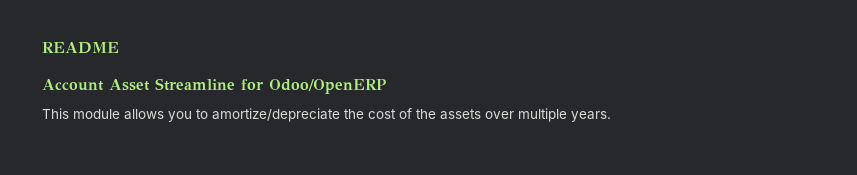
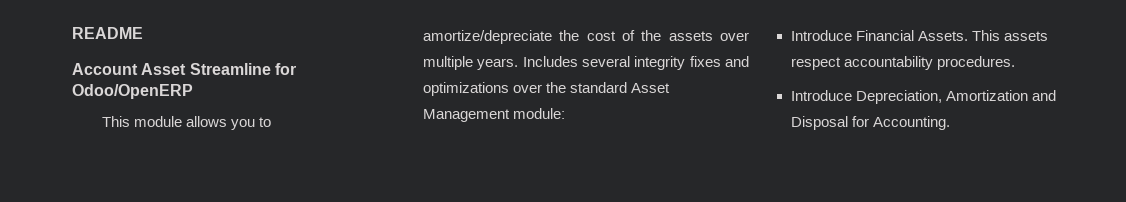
+ Includes several integrity fixes and optimizations over the standard Asset Management module:
+ Introduce Financial Assets. This assets respect accountability procedures.
+ Introduce Depreciation, Amortization and Disposal for Accounting.

